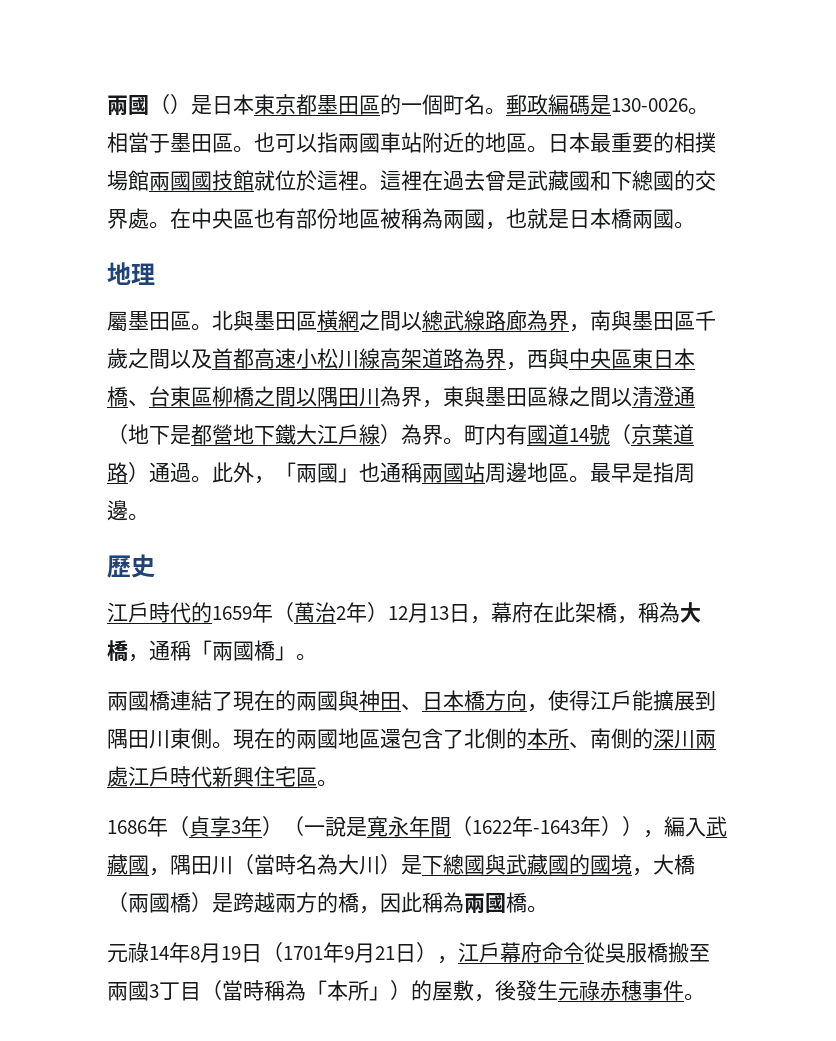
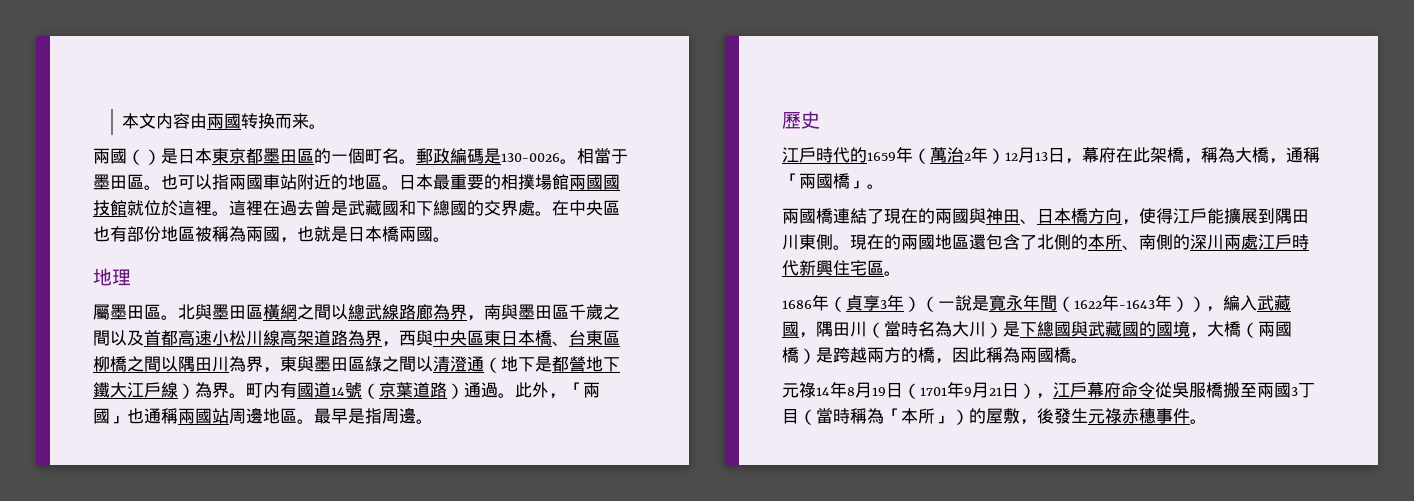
+ 本文内容由兩國转换而来。

